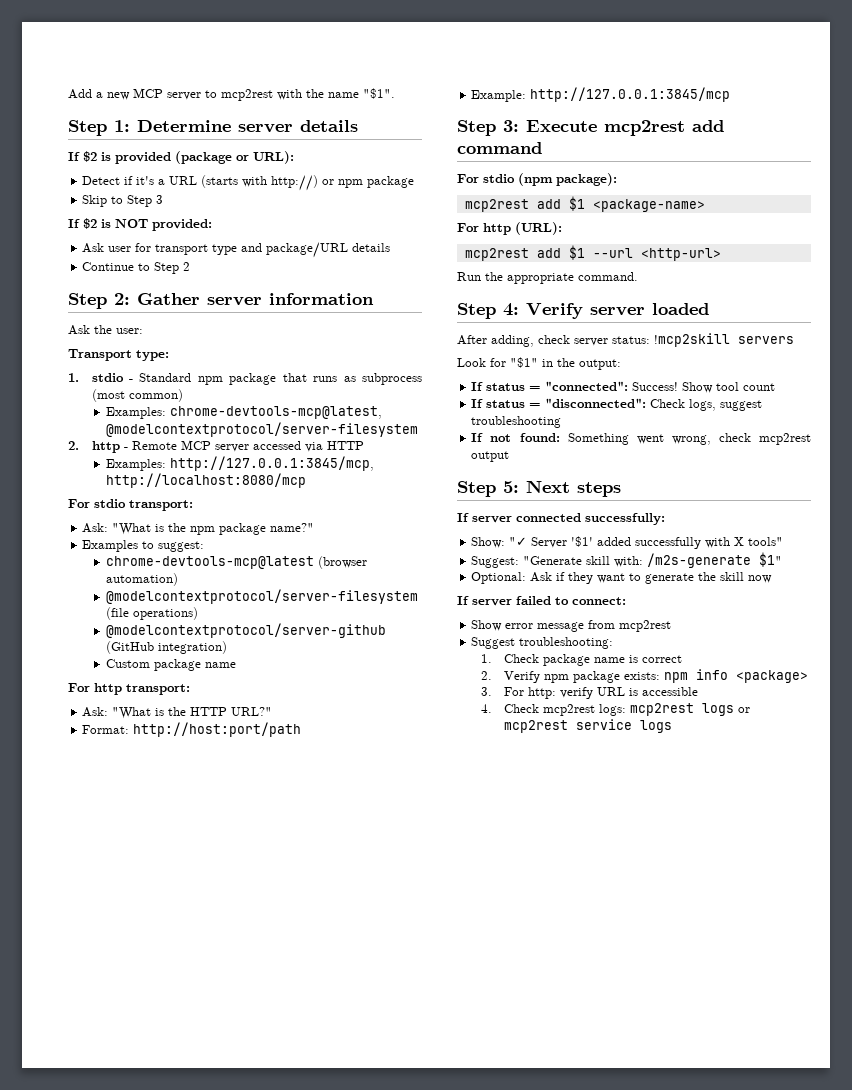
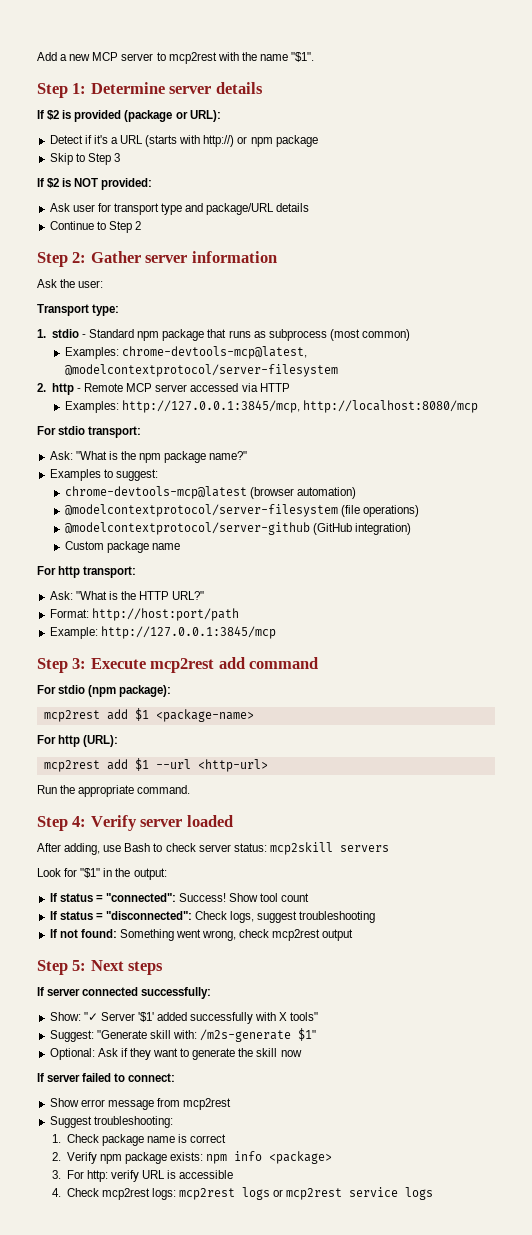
- After adding, check server status: !mcp2skill servers
+ After adding, use Bash to check server status: mcp2skill servers

